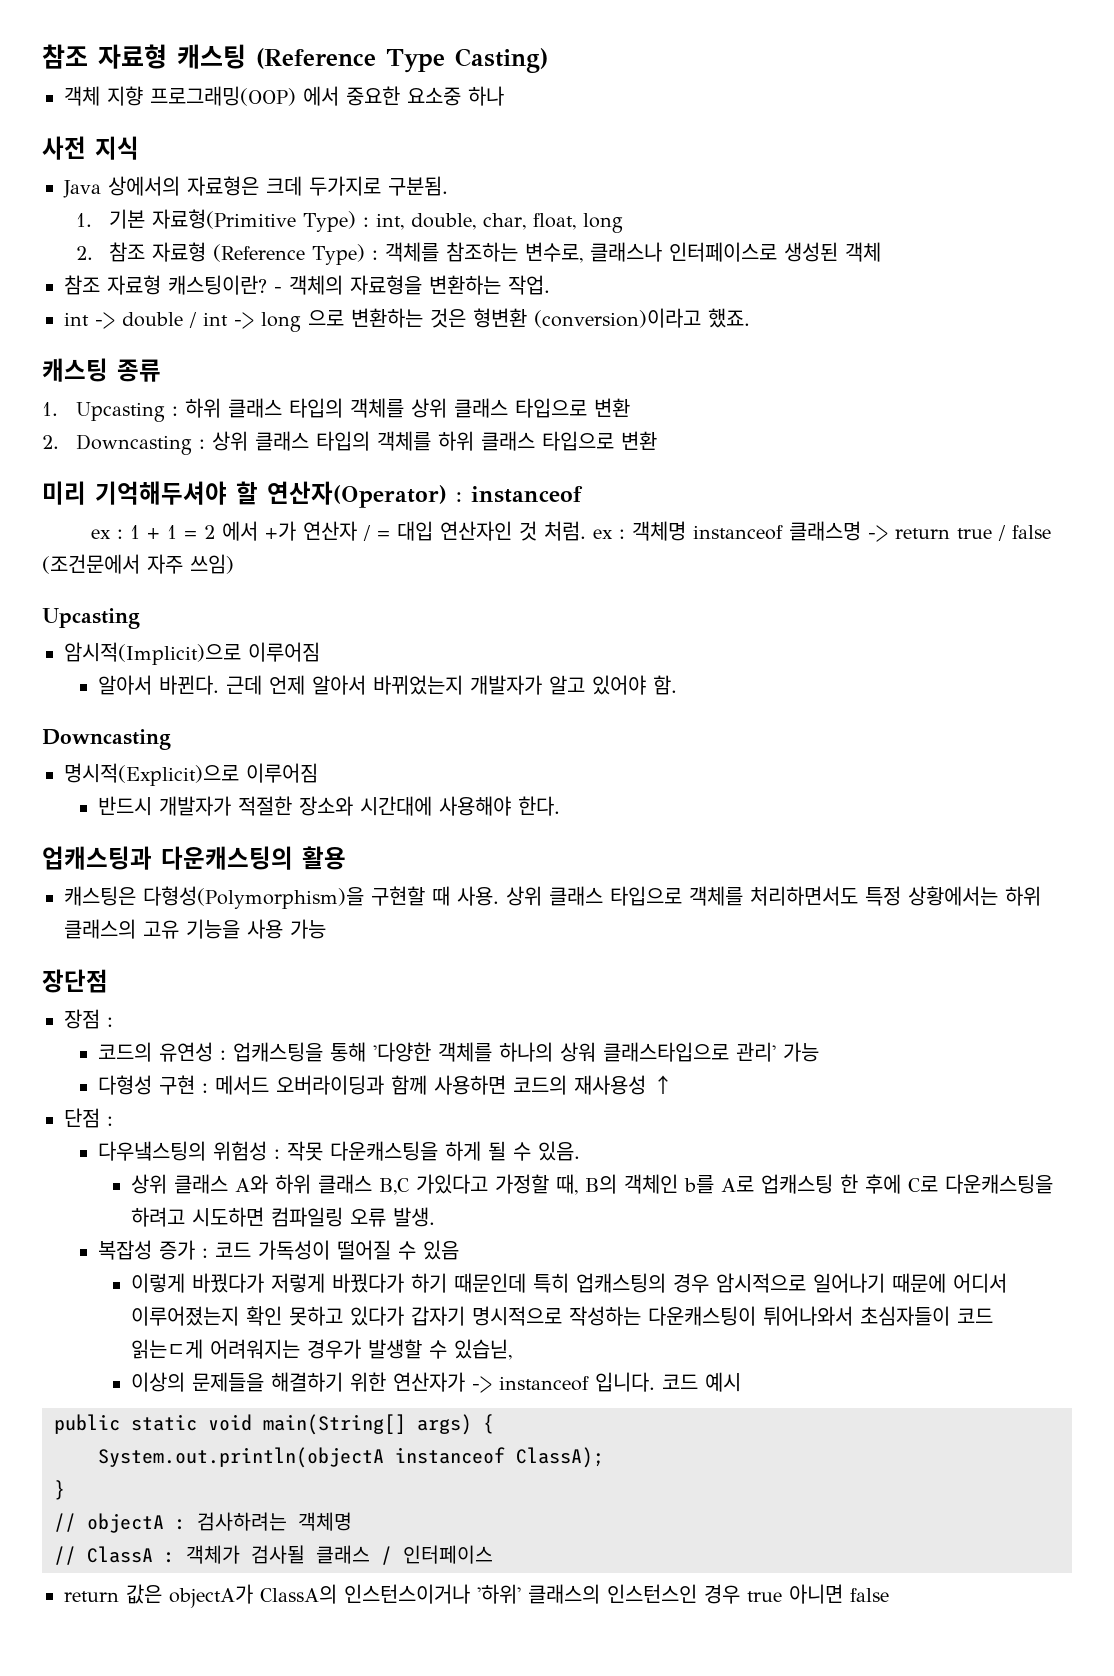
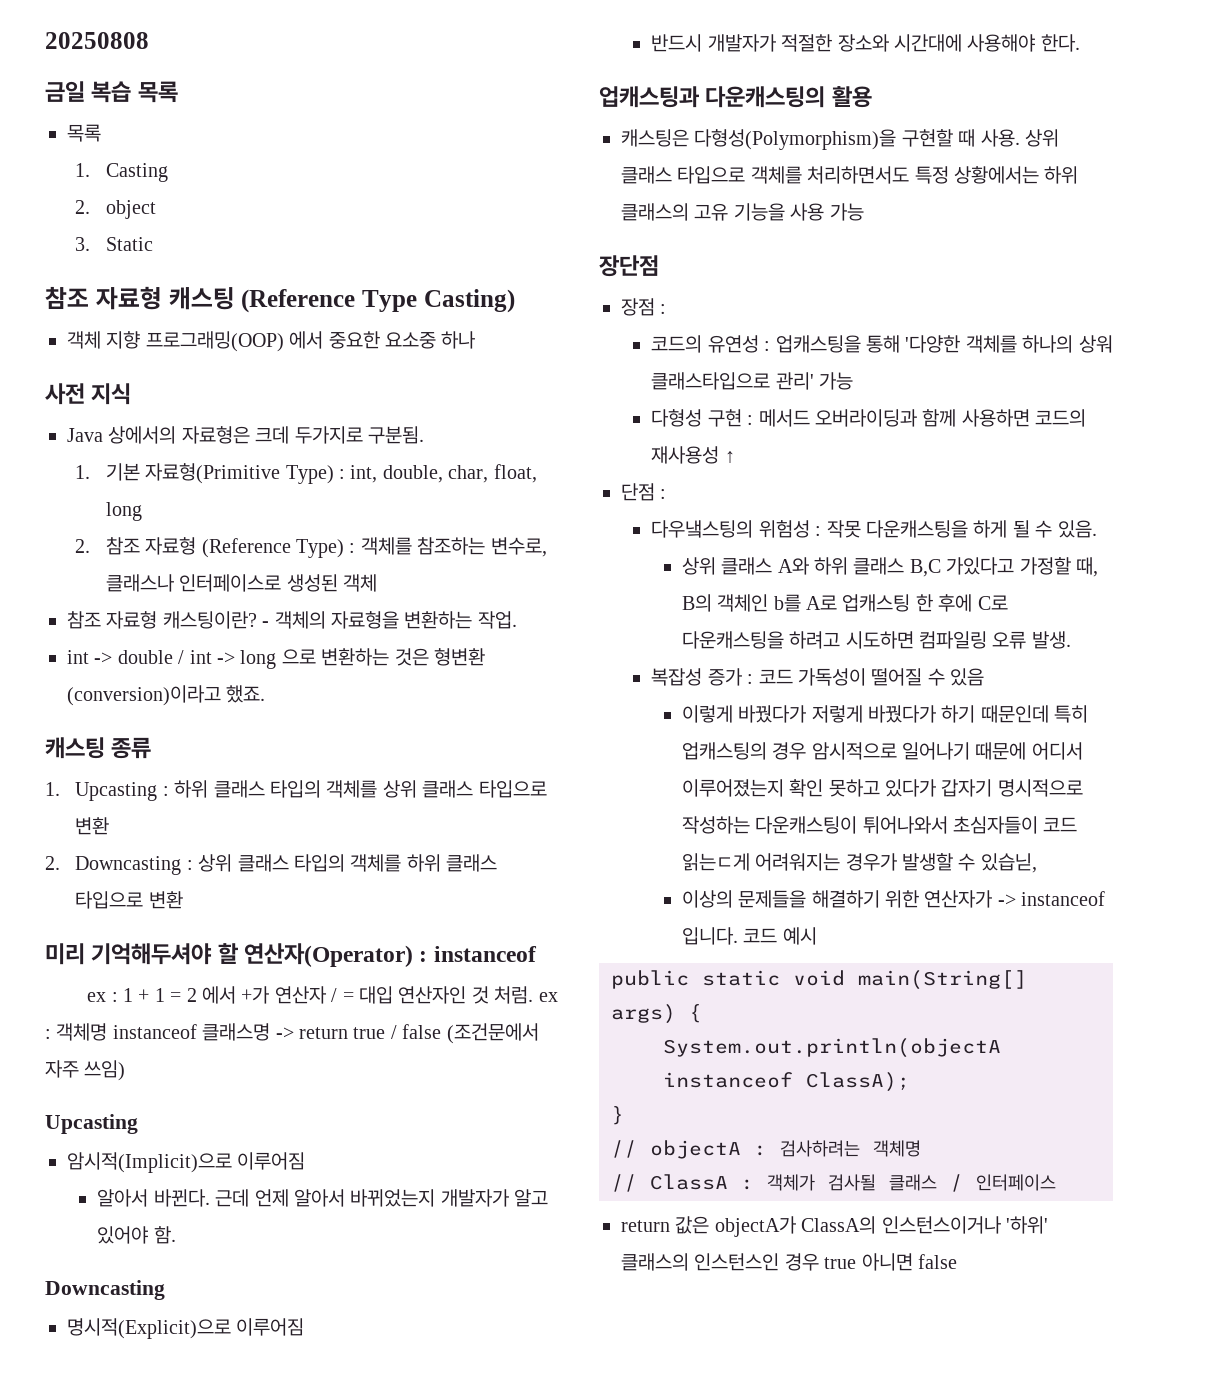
+ 20250808
+ 금일 복습 목록
+ 목록
+ 1. Casting
+ 2. object
+ 3. Static

